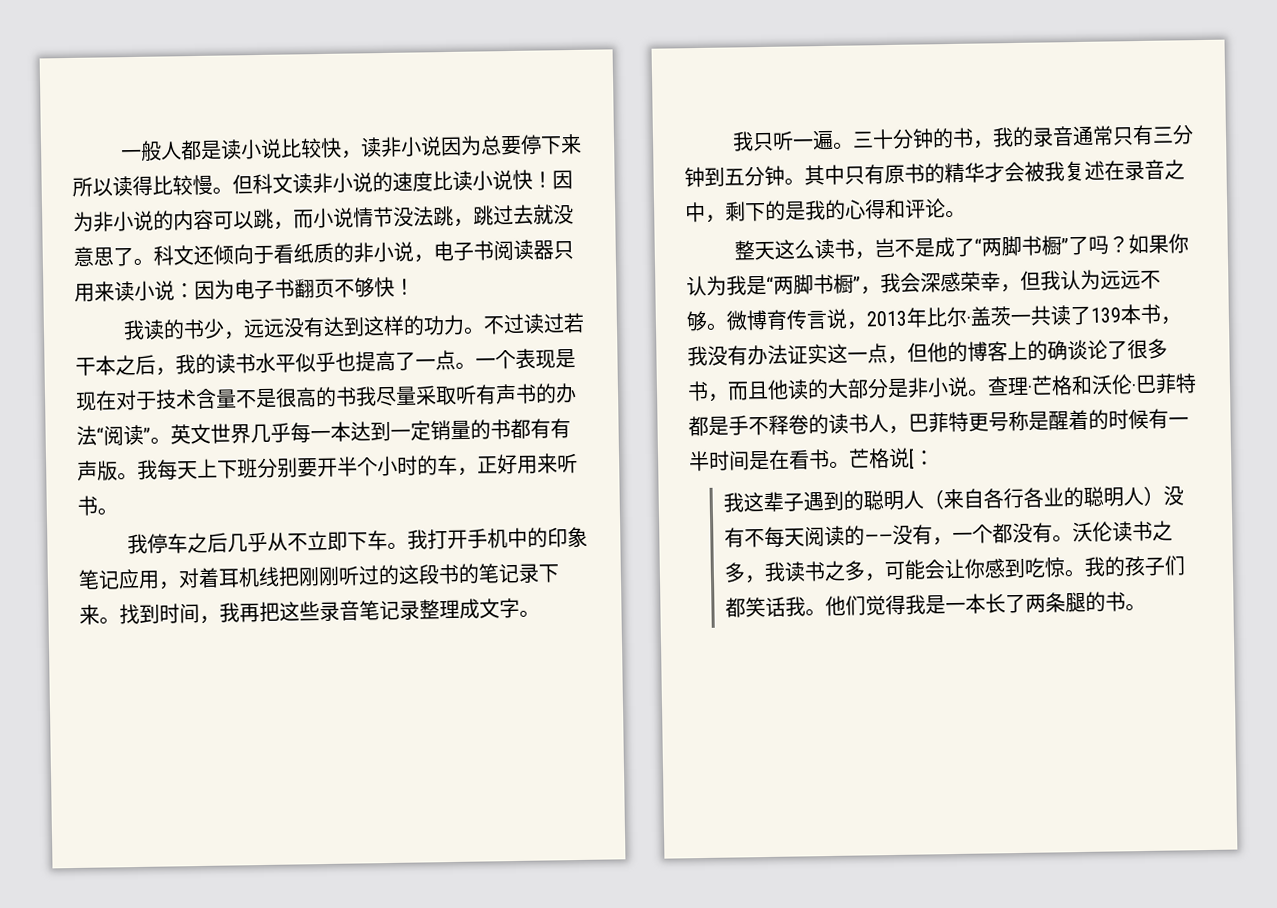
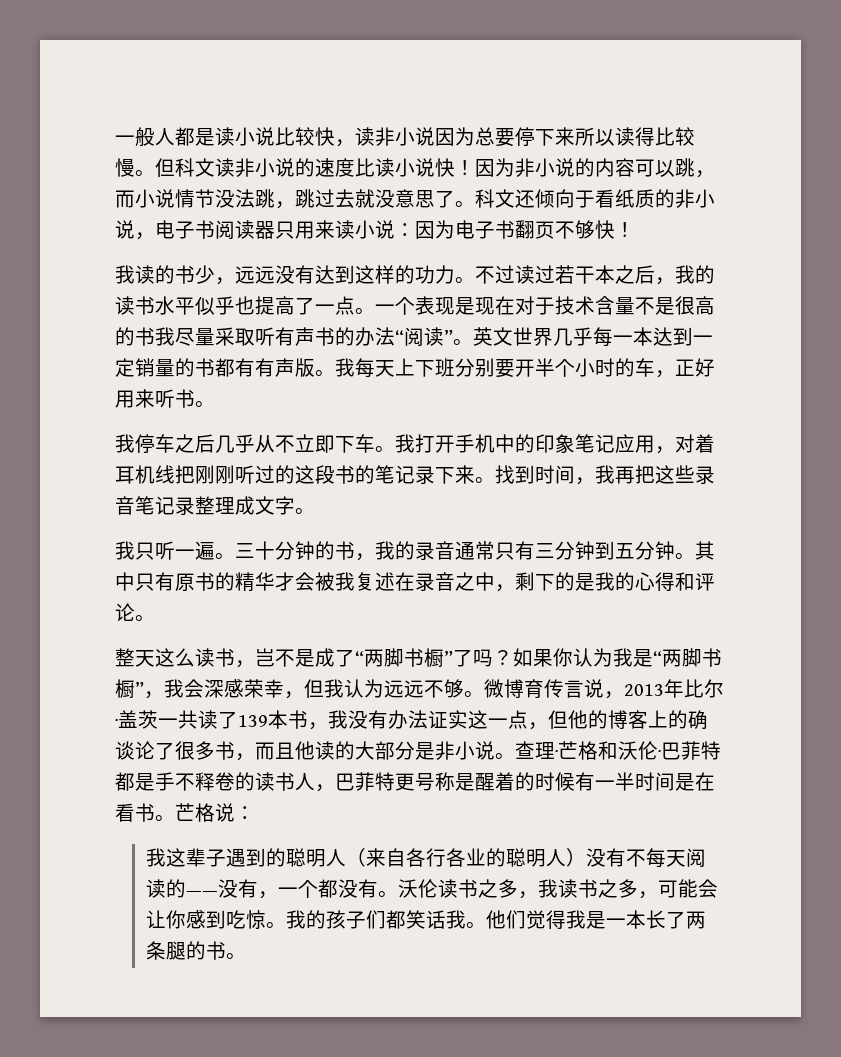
- 芒格说[：
+ 芒格说：

